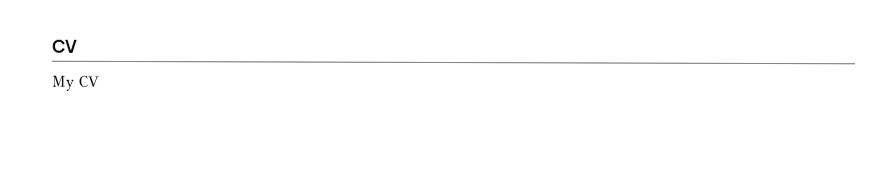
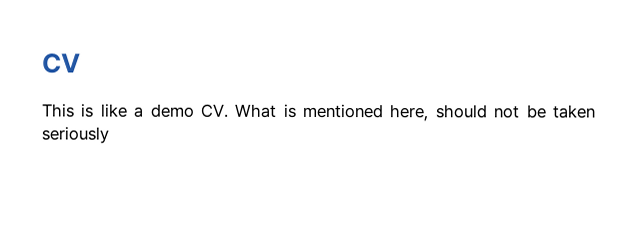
- My CV
+ This is like a demo CV. What is mentioned here, should not be taken seriously

